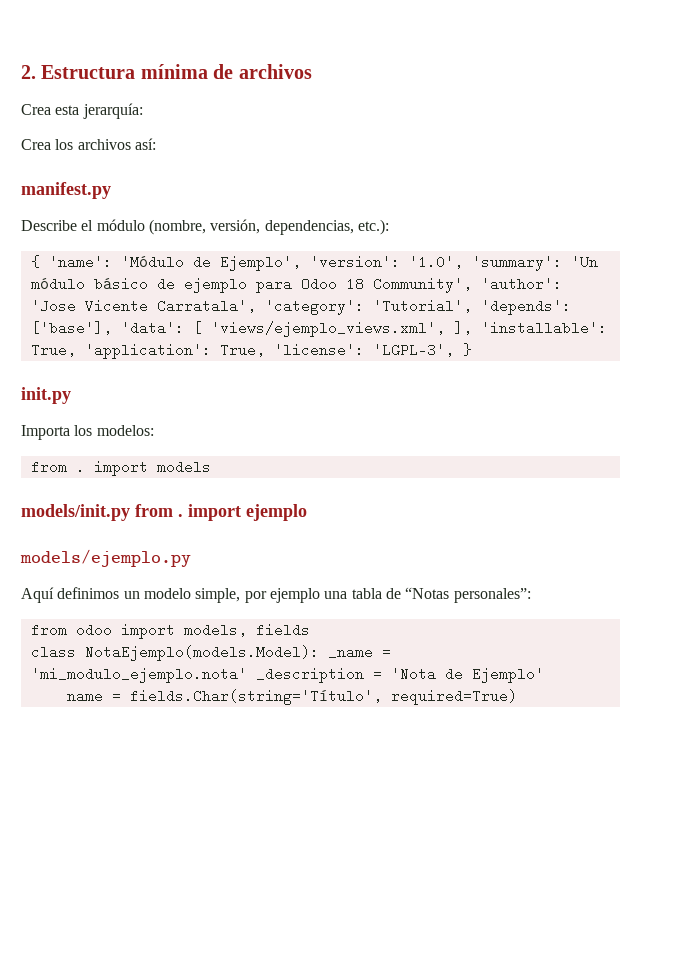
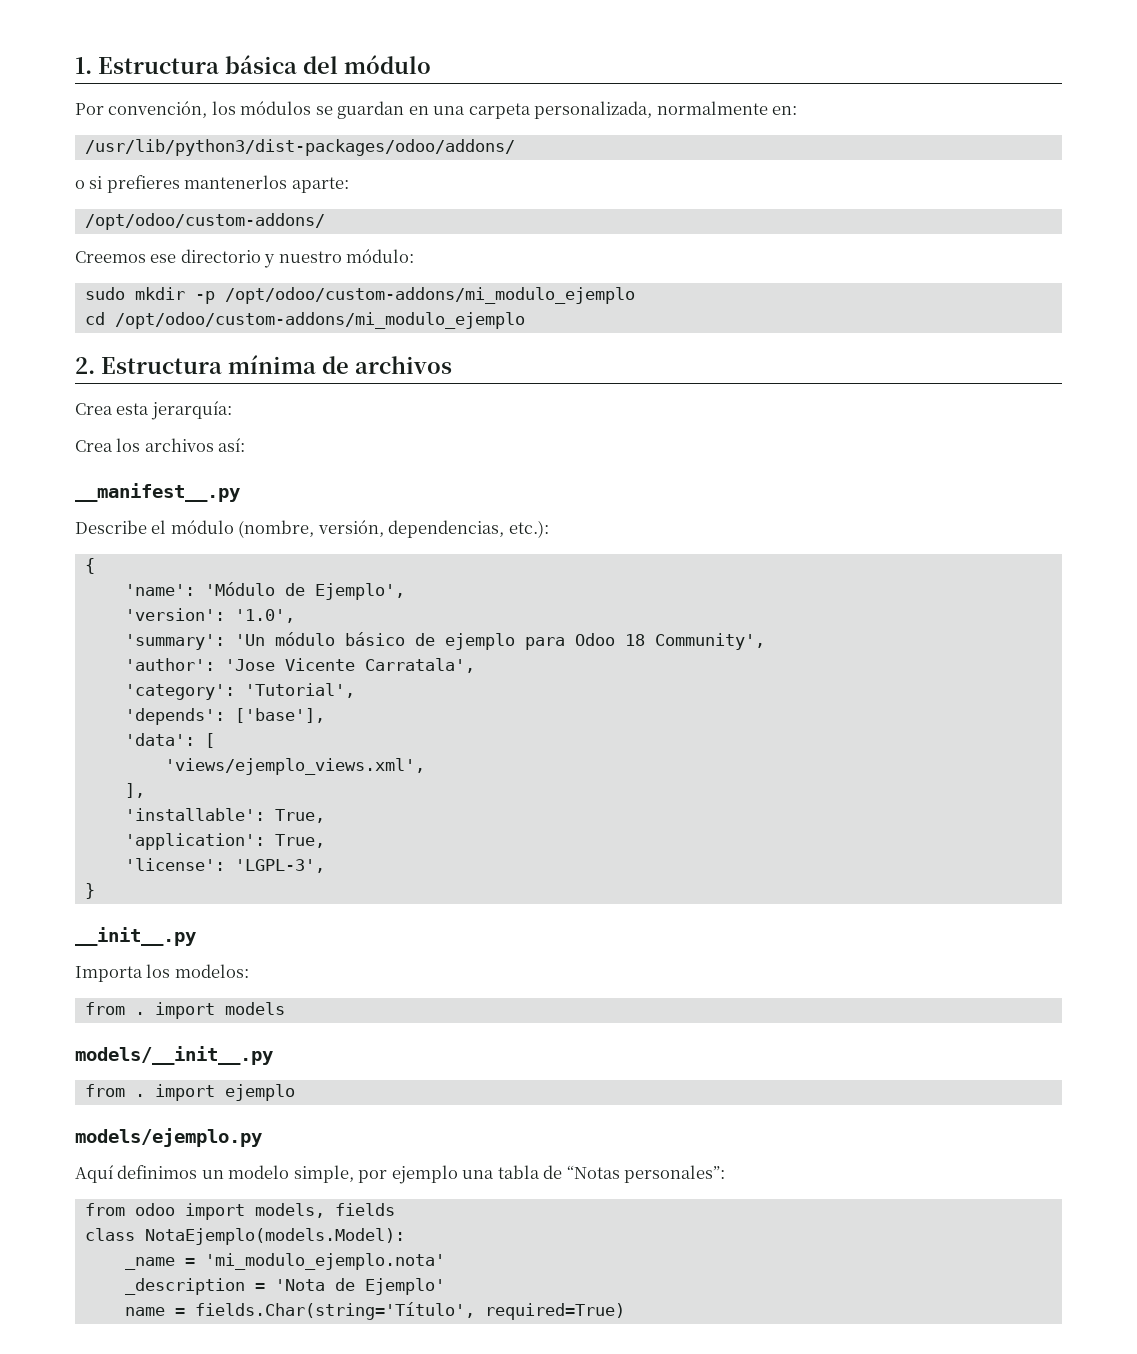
+ 1. Estructura básica del módulo
+ Por convención, los módulos se guardan en una carpeta personalizada, normalmente en:
+ /usr/lib/python3/dist-packages/odoo/addons/
+ o si prefieres mantenerlos aparte:
+ /opt/odoo/custom-addons/
+ Creemos ese directorio y nuestro módulo:
+ sudo mkdir -p /opt/odoo/custom-addons/mi_modulo_ejemplo
+ cd /opt/odoo/custom-addons/mi_modulo_ejemplo
- manifest.py
+ __manifest__.py
- { 'name': 'Módulo de Ejemplo', 'version': '1.0', 'summary': 'Un módulo básico de ejemplo para Odoo 18 Community', 'author': 'Jose Vicente Carratala', 'category': 'Tutorial', 'depends': ['base'], 'data': [ 'views/ejemplo_views.xml', ], 'installable': True, 'application': True, 'license': 'LGPL-3', }
+ {
+ 'name': 'Módulo de Ejemplo',
+ 'version': '1.0',
+ 'summary': 'Un módulo básico de ejemplo para Odoo 18 Community',
+ 'author': 'Jose Vicente Carratala',
+ 'category': 'Tutorial',
+ 'depends': ['base'],
+ 'data': [
+ 'views/ejemplo_views.xml',
+ ],
+ 'installable': True,
+ 'application': True,
+ 'license': 'LGPL-3',
+ }
- init.py
+ __init__.py
- models/init.py from . import ejemplo
+ models/__init__.py
+ from . import ejemplo
- class NotaEjemplo(models.Model): _name = 'mi_modulo_ejemplo.nota' _description = 'Nota de Ejemplo'
+ class NotaEjemplo(models.Model):
+ _name = 'mi_modulo_ejemplo.nota'
+ _description = 'Nota de Ejemplo'

